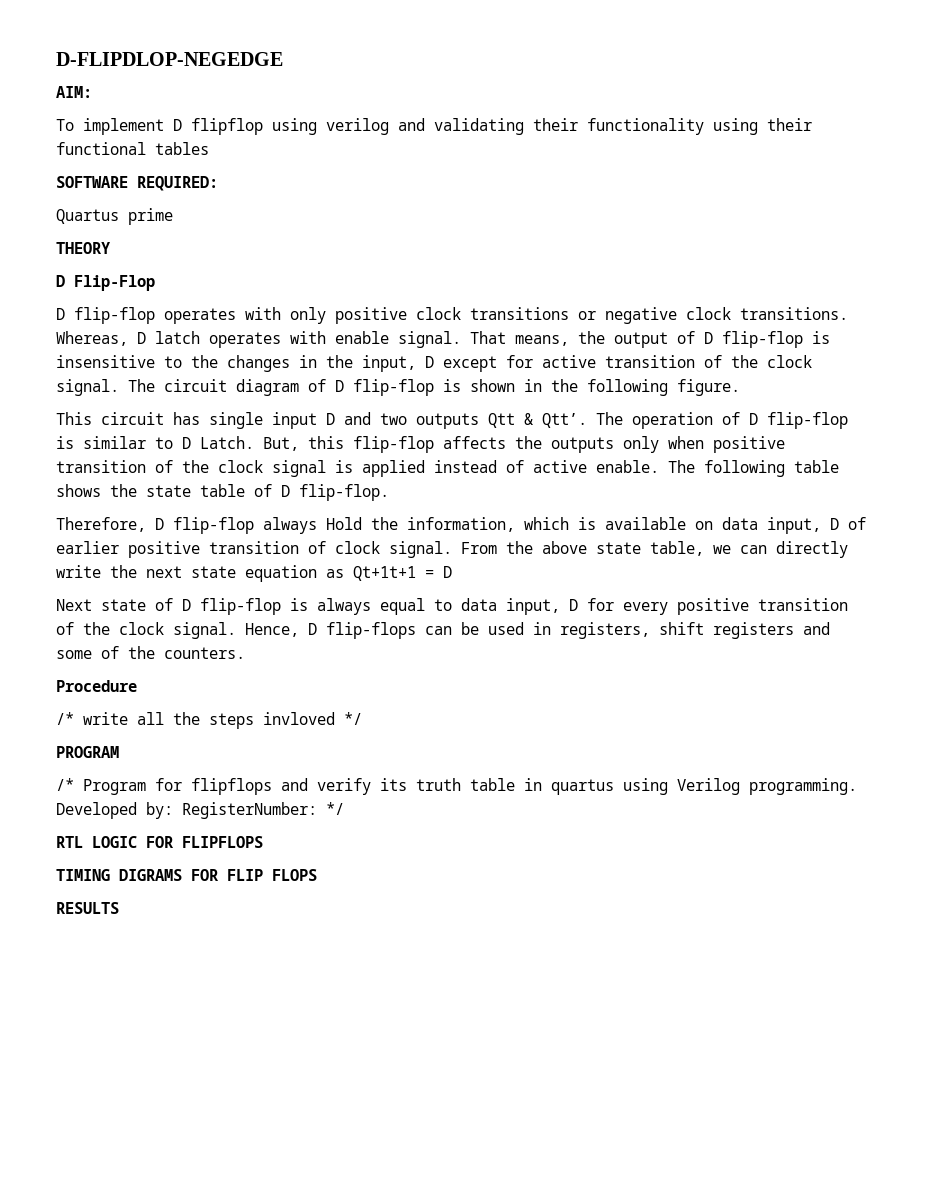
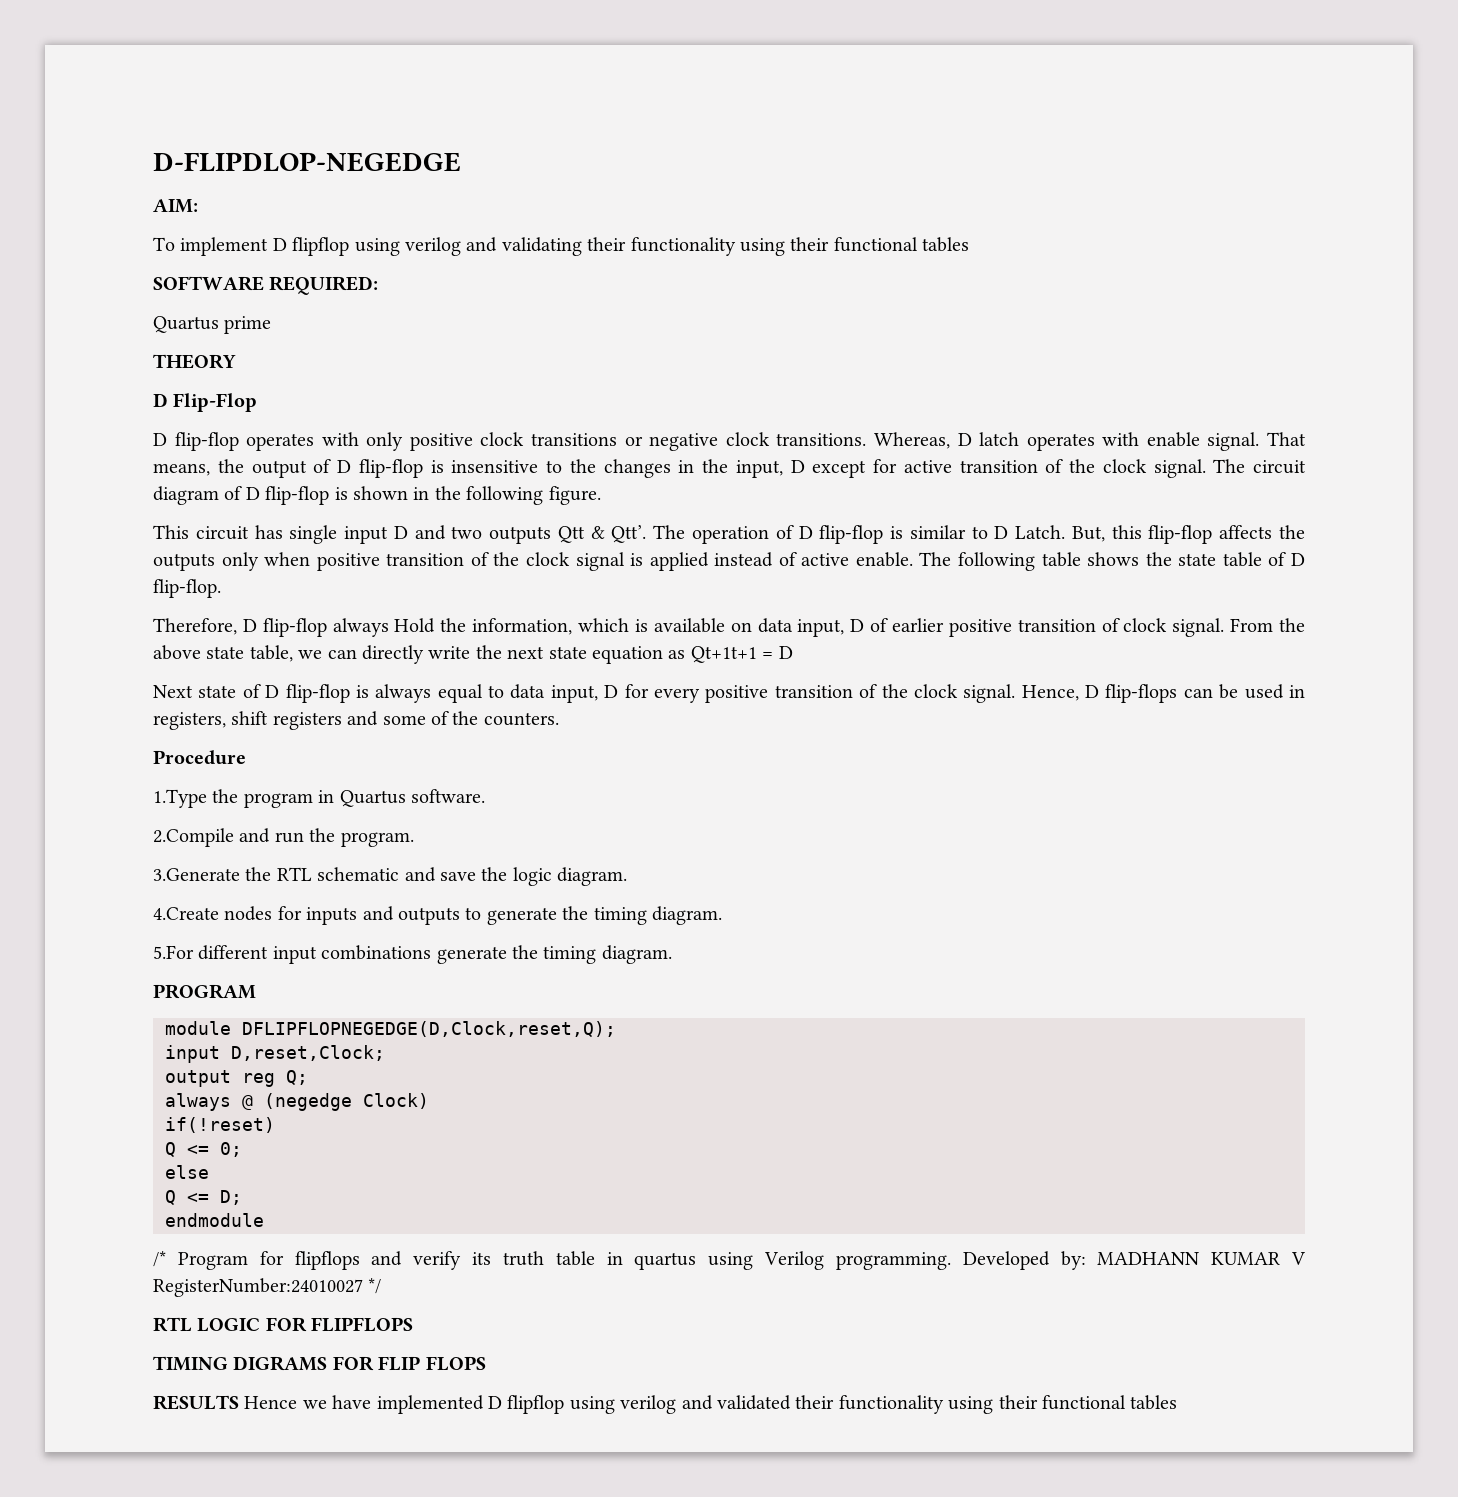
- /* write all the steps invloved */
+ 1.Type the program in Quartus software.
+ 2.Compile and run the program.
+ 3.Generate the RTL schematic and save the logic diagram.
+ 4.Create nodes for inputs and outputs to generate the timing diagram.
+ 5.For different input combinations generate the timing diagram.
  PROGRAM
+ module DFLIPFLOPNEGEDGE(D,Clock,reset,Q);
+ input D,reset,Clock;
+ output reg Q;
+ always @ (negedge Clock)
+ if(!reset)
+ Q <= 0;
+ else
+ Q <= D;
+ endmodule
- Developed by: RegisterNumber: */
+ Developed by: MADHANN KUMAR V RegisterNumber:24010027 */
- RESULTS
+ RESULTS Hence we have implemented D flipflop using verilog and validated their functionality using their functional tables

